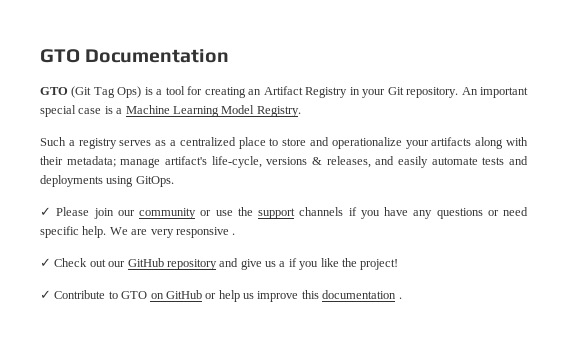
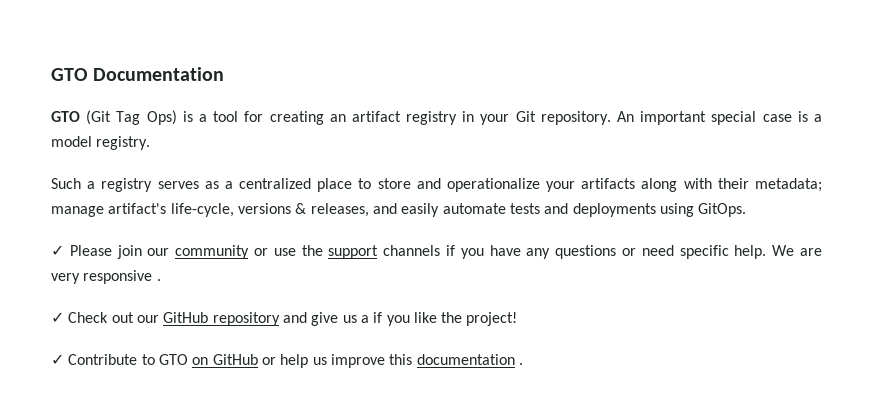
- GTO (Git Tag Ops) is a tool for creating an Artifact Registry in your Git repository.
+ GTO (Git Tag Ops) is a tool for creating an artifact registry in your Git repository.
- An important special case is a Machine Learning Model Registry.
+ An important special case is a model registry.

